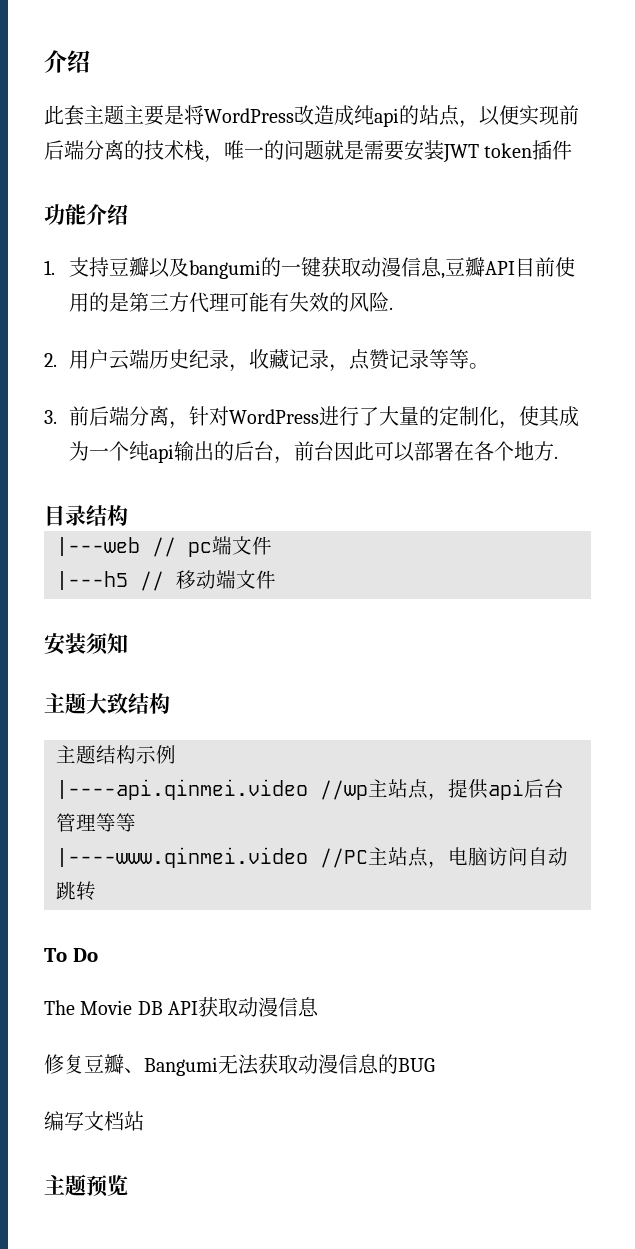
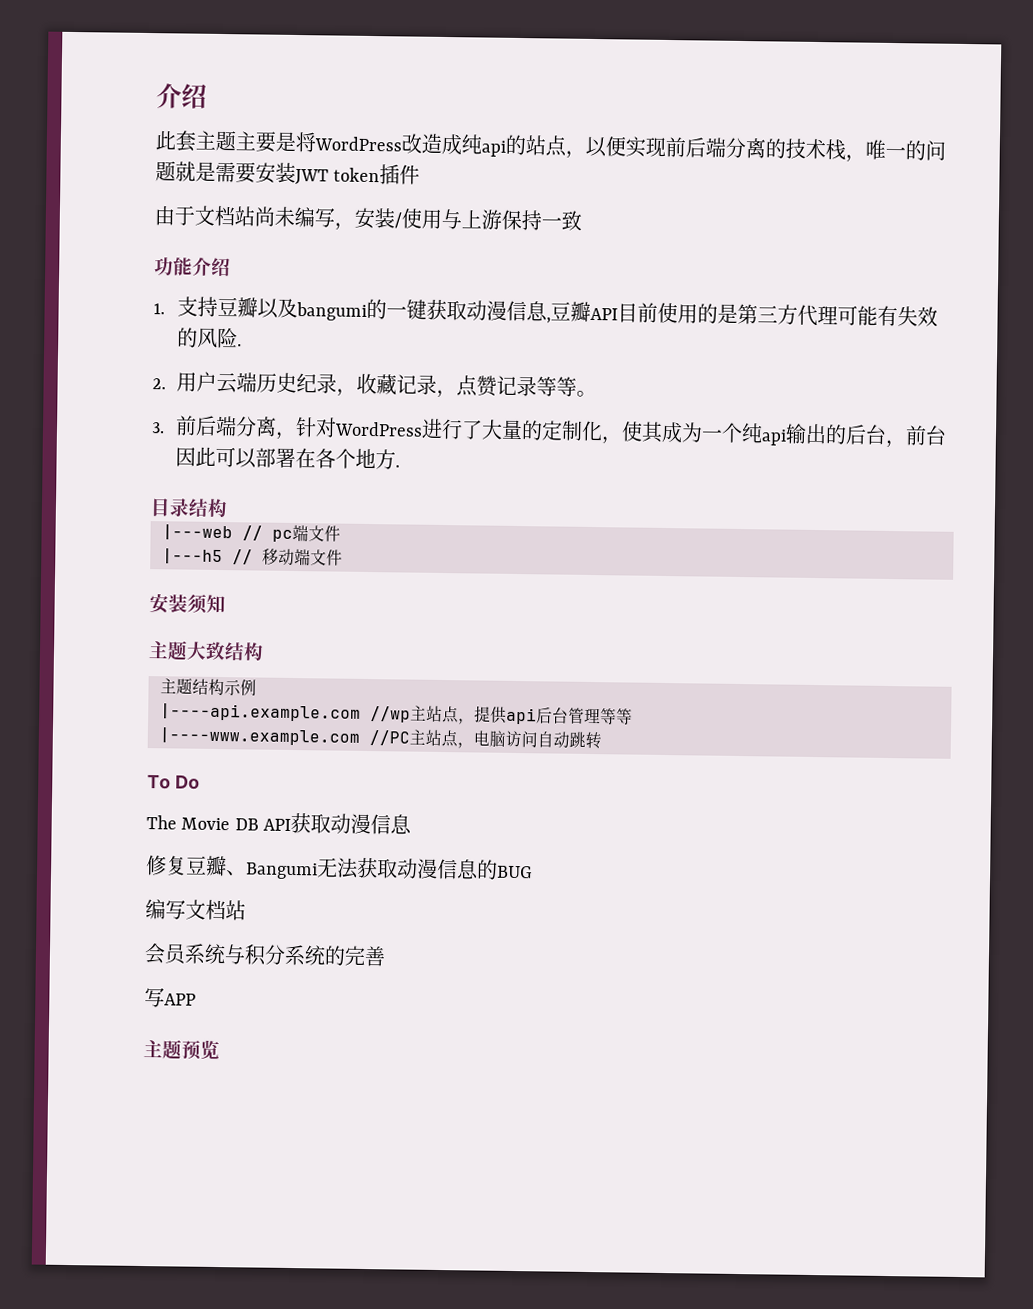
+ 由于文档站尚未编写，安装/使用与上游保持一致
- |----api.qinmei.video //wp主站点，提供api后台管理等等
+ |----api.example.com //wp主站点，提供api后台管理等等
- |----www.qinmei.video //PC主站点，电脑访问自动跳转
+ |----www.example.com //PC主站点，电脑访问自动跳转
+ 会员系统与积分系统的完善
+ 写APP

